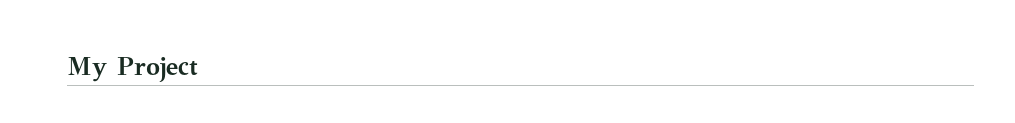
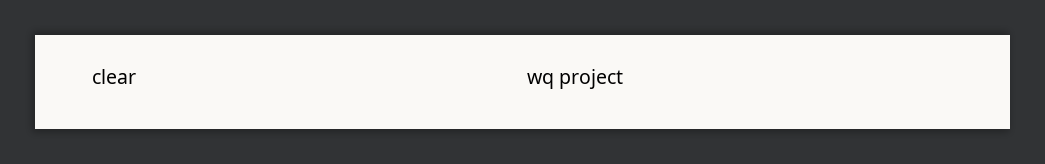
- My Project
+ clear
+ wq project

